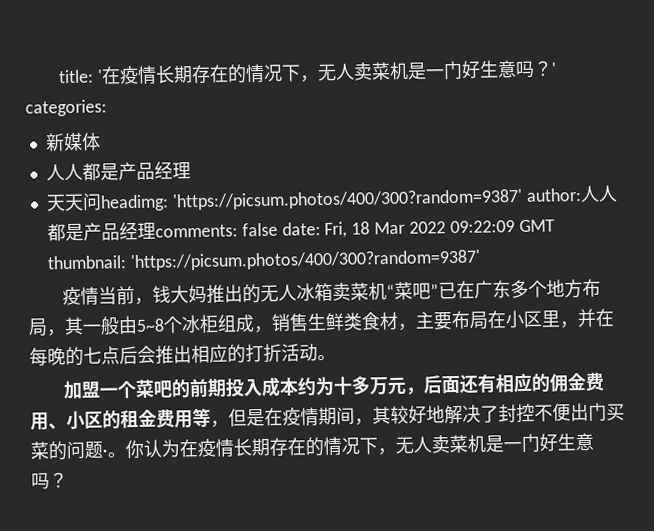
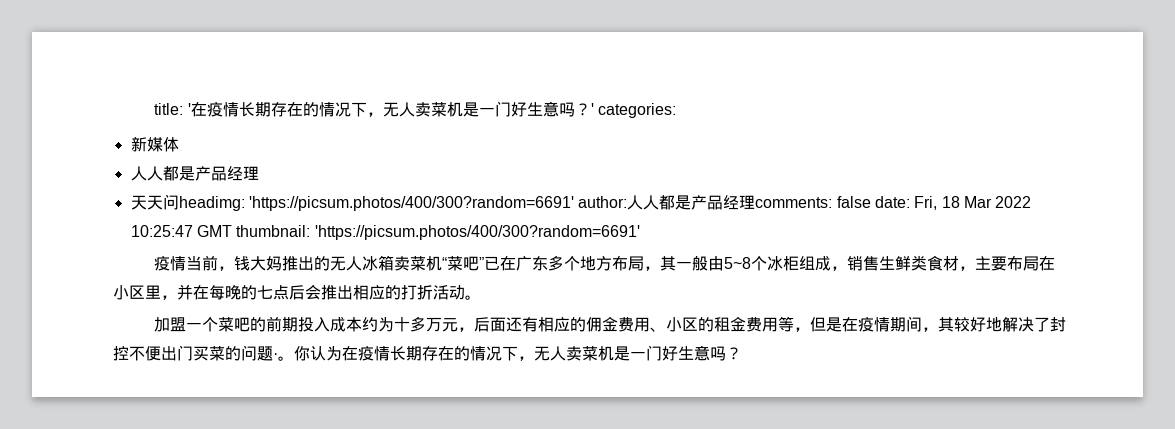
- 天天问headimg: 'https://picsum.photos/400/300?random=9387' author:人人都是产品经理comments: false date: Fri, 18 Mar 2022 09:22:09 GMT thumbnail: 'https://picsum.photos/400/300?random=9387'
+ 天天问headimg: 'https://picsum.photos/400/300?random=6691' author:人人都是产品经理comments: false date: Fri, 18 Mar 2022 10:25:47 GMT thumbnail: 'https://picsum.photos/400/300?random=6691'

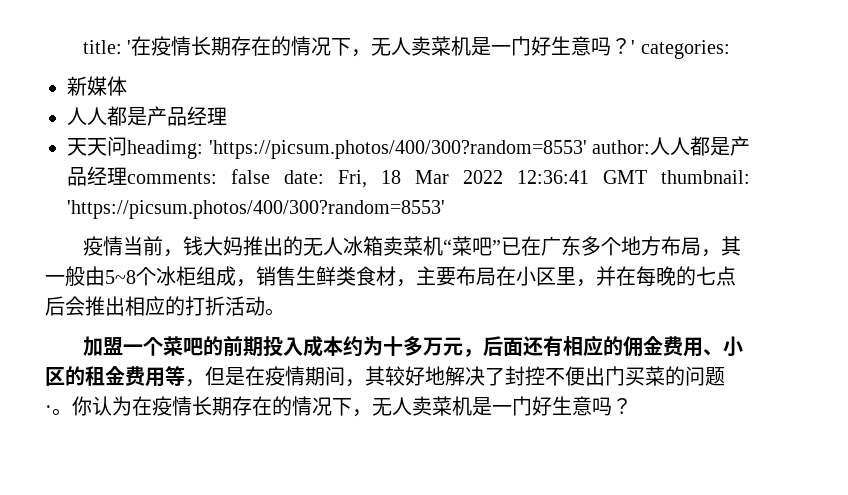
- 天天问headimg: 'https://picsum.photos/400/300?random=6691' author:人人都是产品经理comments: false date: Fri, 18 Mar 2022 10:25:47 GMT thumbnail: 'https://picsum.photos/400/300?random=6691'
+ 天天问headimg: 'https://picsum.photos/400/300?random=8553' author:人人都是产品经理comments: false date: Fri, 18 Mar 2022 12:36:41 GMT thumbnail: 'https://picsum.photos/400/300?random=8553'

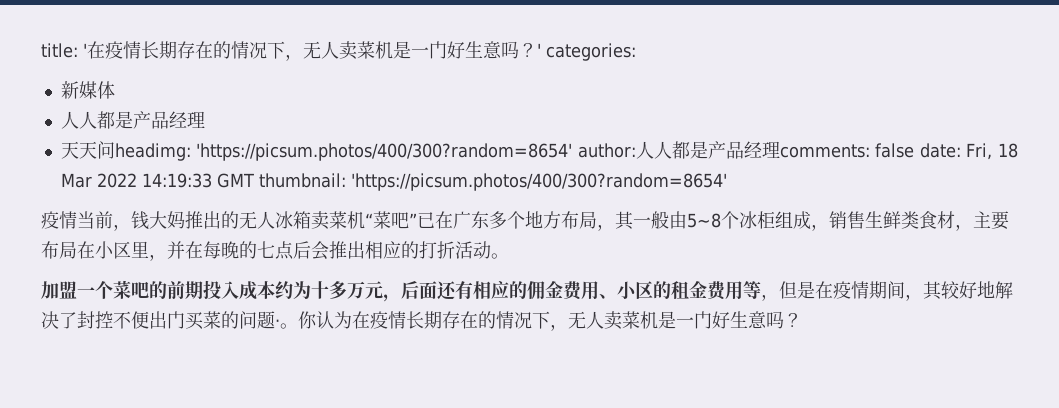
- 天天问headimg: 'https://picsum.photos/400/300?random=8553' author:人人都是产品经理comments: false date: Fri, 18 Mar 2022 12:36:41 GMT thumbnail: 'https://picsum.photos/400/300?random=8553'
+ 天天问headimg: 'https://picsum.photos/400/300?random=8654' author:人人都是产品经理comments: false date: Fri, 18 Mar 2022 14:19:33 GMT thumbnail: 'https://picsum.photos/400/300?random=8654'

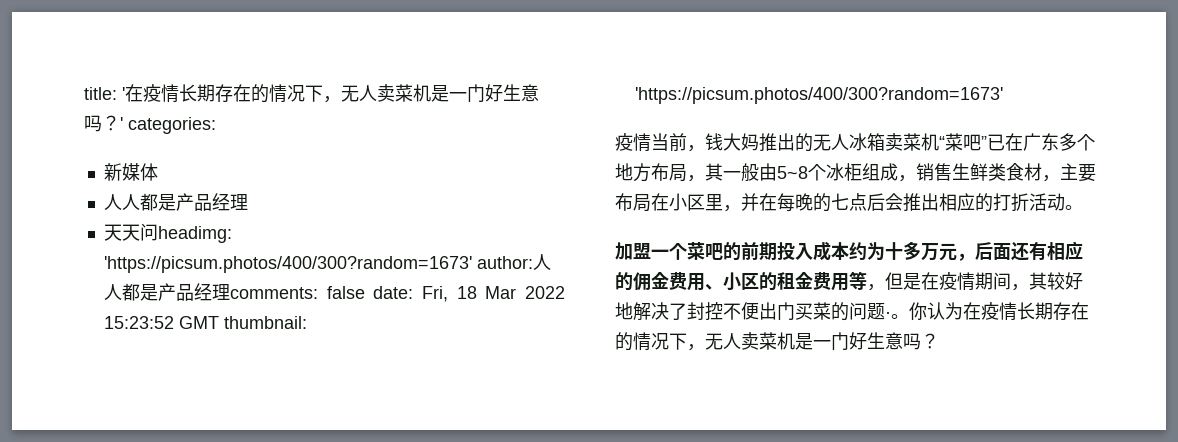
- 天天问headimg: 'https://picsum.photos/400/300?random=8654' author:人人都是产品经理comments: false date: Fri, 18 Mar 2022 14:19:33 GMT thumbnail: 'https://picsum.photos/400/300?random=8654'
+ 天天问headimg: 'https://picsum.photos/400/300?random=1673' author:人人都是产品经理comments: false date: Fri, 18 Mar 2022 15:23:52 GMT thumbnail: 'https://picsum.photos/400/300?random=1673'

